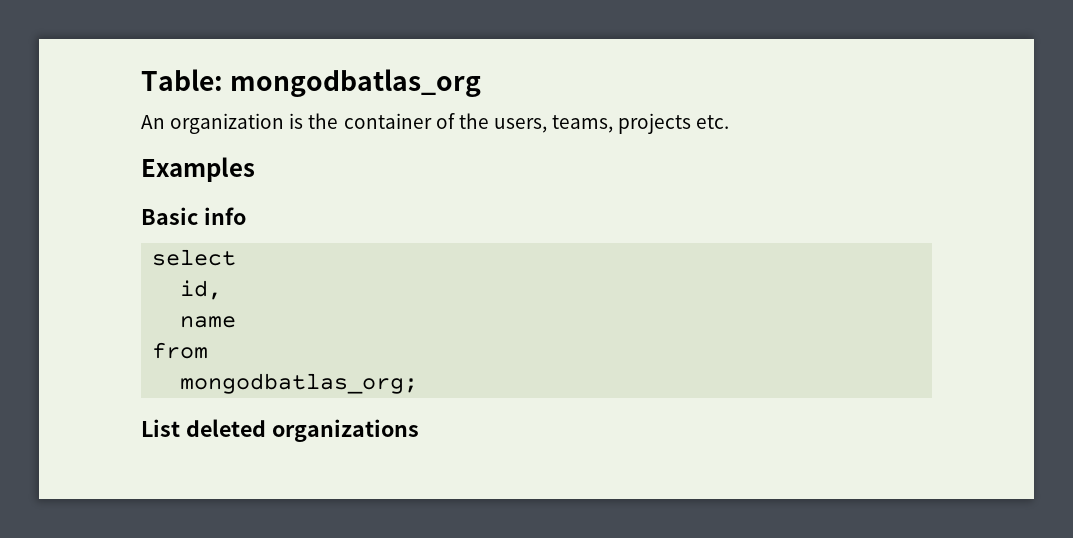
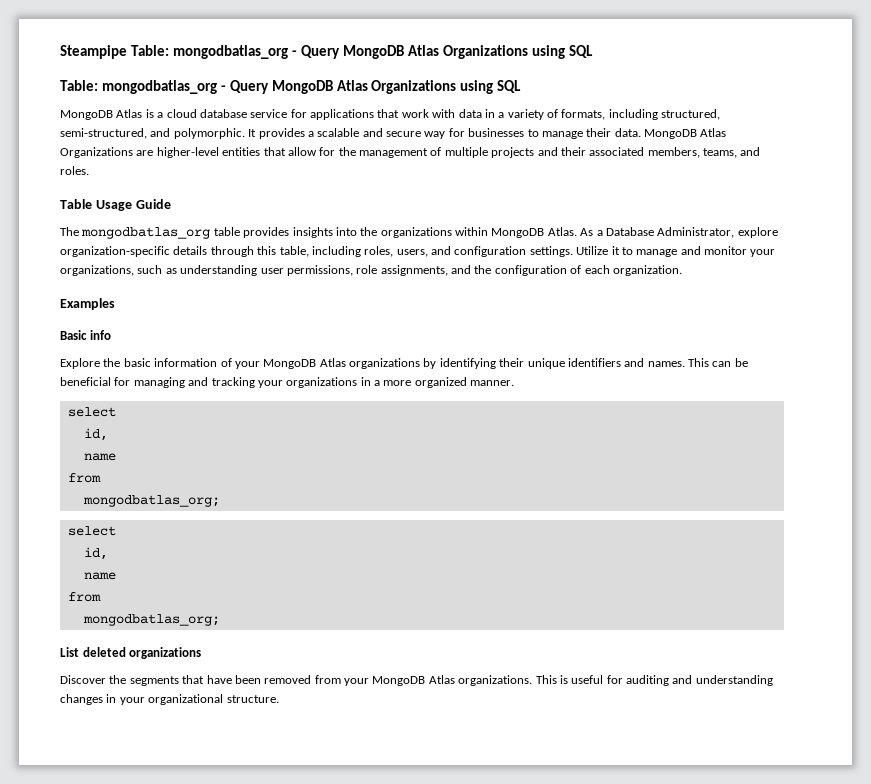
- Table: mongodbatlas_org
- An organization is the container of the users, teams, projects etc.
+ Steampipe Table: mongodbatlas_org - Query MongoDB Atlas Organizations using SQL
+ Table: mongodbatlas_org - Query MongoDB Atlas Organizations using SQL
+ MongoDB Atlas is a cloud database service for applications that work with data in a variety of formats, including structured, semi-structured, and polymorphic. It provides a scalable and secure way for businesses to manage their data. MongoDB Atlas Organizations are higher-level entities that allow for the management of multiple projects and their associated members, teams, and roles.
+ Table Usage Guide
+ The mongodbatlas_org table provides insights into the organizations within MongoDB Atlas. As a Database Administrator, explore organization-specific details through this table, including roles, users, and configuration settings. Utilize it to manage and monitor your organizations, such as understanding user permissions, role assignments, and the configuration of each organization.
  Examples
  Basic info
+ Explore the basic information of your MongoDB Atlas organizations by identifying their unique identifiers and names. This can be beneficial for managing and tracking your organizations in a more organized manner.
+ select
+ id,
+ name
+ from
+ mongodbatlas_org;
+ Discover the segments that have been removed from your MongoDB Atlas organizations. This is useful for auditing and understanding changes in your organizational structure.

